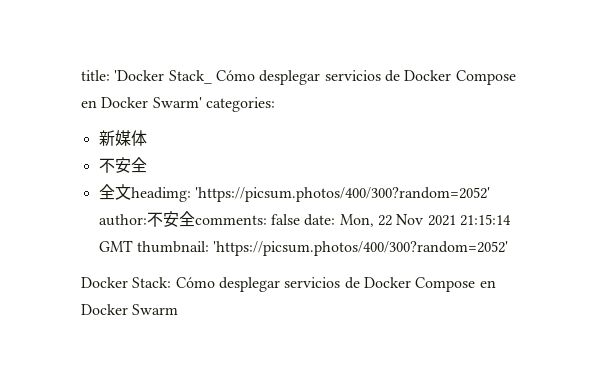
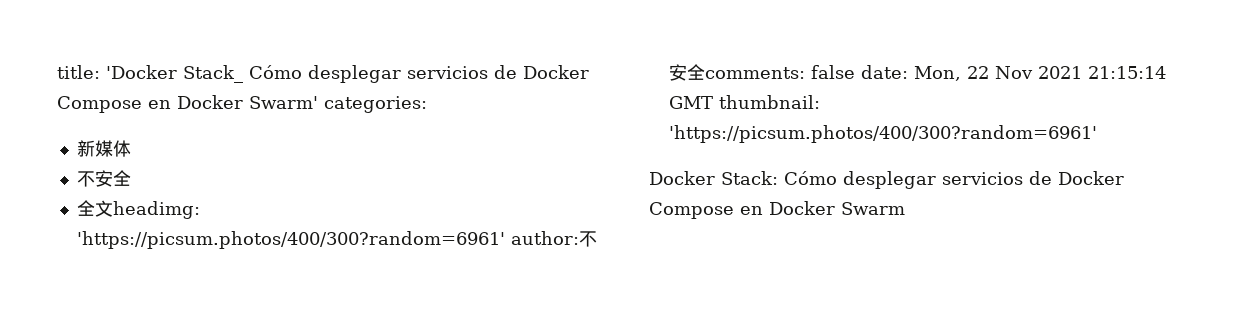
- 全文headimg: 'https://picsum.photos/400/300?random=2052' author:不安全comments: false date: Mon, 22 Nov 2021 21:15:14 GMT thumbnail: 'https://picsum.photos/400/300?random=2052'
+ 全文headimg: 'https://picsum.photos/400/300?random=6961' author:不安全comments: false date: Mon, 22 Nov 2021 21:15:14 GMT thumbnail: 'https://picsum.photos/400/300?random=6961'

